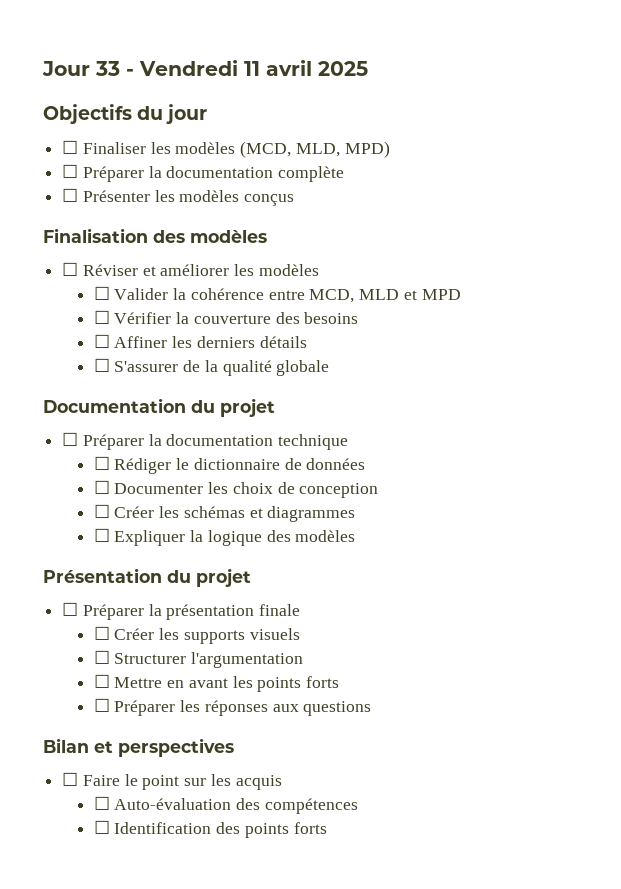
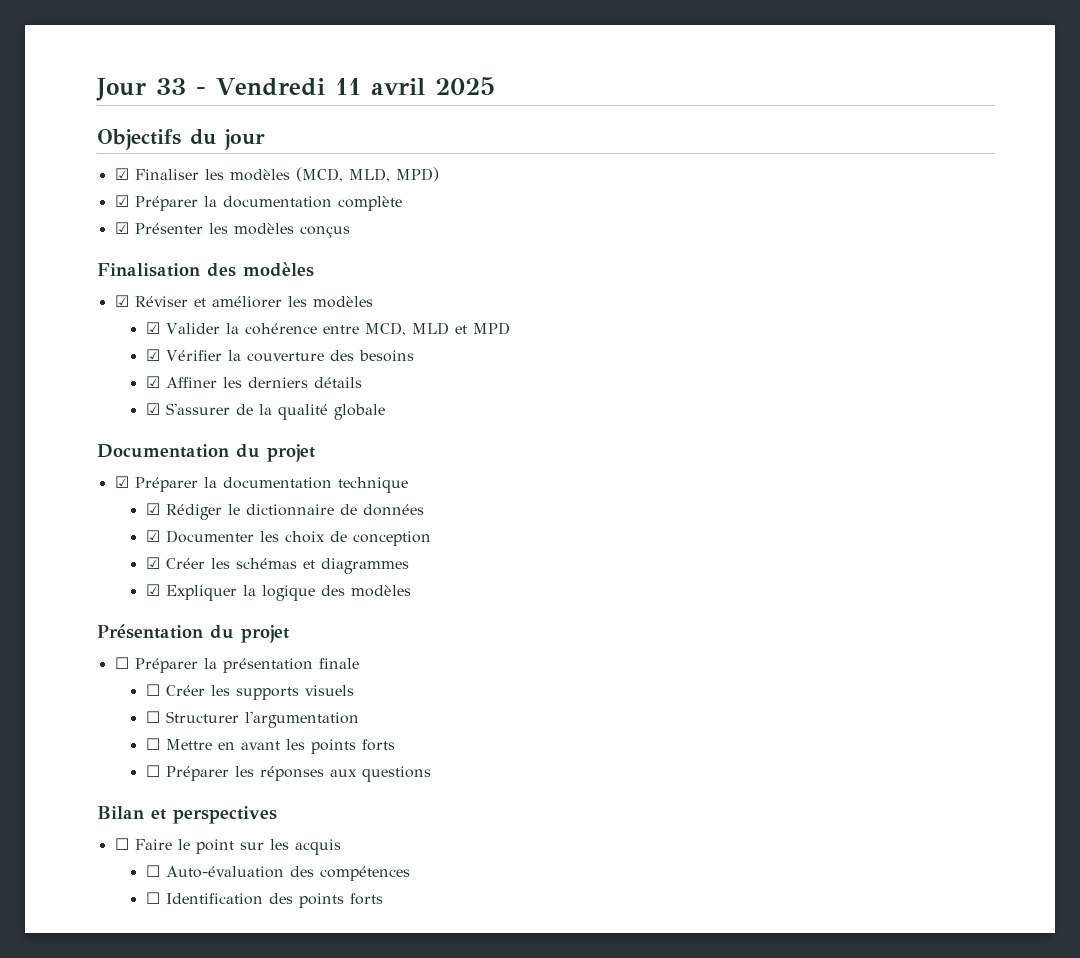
- ☐ Finaliser les modèles (MCD, MLD, MPD)
+ ☑ Finaliser les modèles (MCD, MLD, MPD)
- ☐ Préparer la documentation complète
+ ☑ Préparer la documentation complète
- ☐ Présenter les modèles conçus
+ ☑ Présenter les modèles conçus
- ☐ Réviser et améliorer les modèles
+ ☑ Réviser et améliorer les modèles
- ☐ Valider la cohérence entre MCD, MLD et MPD
+ ☑ Valider la cohérence entre MCD, MLD et MPD
- ☐ Vérifier la couverture des besoins
+ ☑ Vérifier la couverture des besoins
- ☐ Affiner les derniers détails
+ ☑ Affiner les derniers détails
- ☐ S'assurer de la qualité globale
+ ☑ S'assurer de la qualité globale
- ☐ Préparer la documentation technique
+ ☑ Préparer la documentation technique
- ☐ Rédiger le dictionnaire de données
+ ☑ Rédiger le dictionnaire de données
- ☐ Documenter les choix de conception
+ ☑ Documenter les choix de conception
- ☐ Créer les schémas et diagrammes
+ ☑ Créer les schémas et diagrammes
- ☐ Expliquer la logique des modèles
+ ☑ Expliquer la logique des modèles

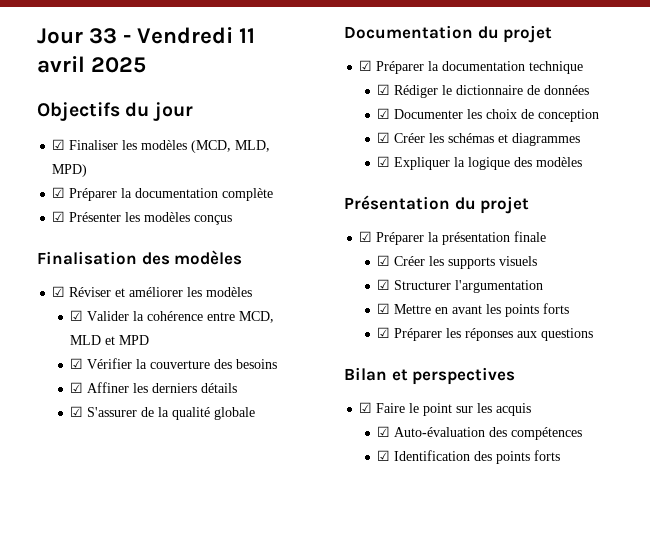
- ☐ Préparer la présentation finale
+ ☑ Préparer la présentation finale
- ☐ Créer les supports visuels
+ ☑ Créer les supports visuels
- ☐ Structurer l'argumentation
+ ☑ Structurer l'argumentation
- ☐ Mettre en avant les points forts
+ ☑ Mettre en avant les points forts
- ☐ Préparer les réponses aux questions
+ ☑ Préparer les réponses aux questions
- ☐ Faire le point sur les acquis
+ ☑ Faire le point sur les acquis
- ☐ Auto-évaluation des compétences
+ ☑ Auto-évaluation des compétences
- ☐ Identification des points forts
+ ☑ Identification des points forts

